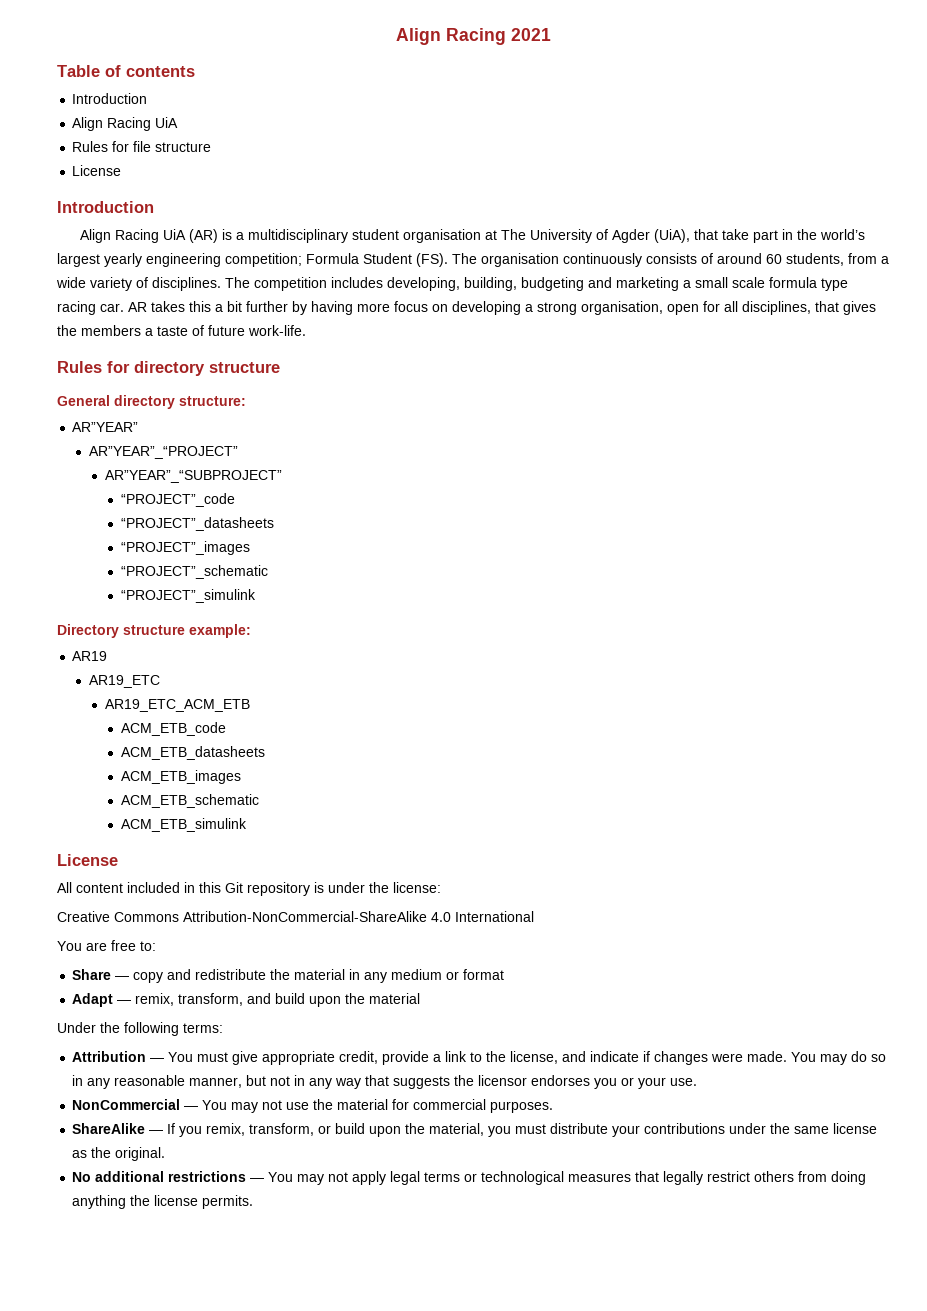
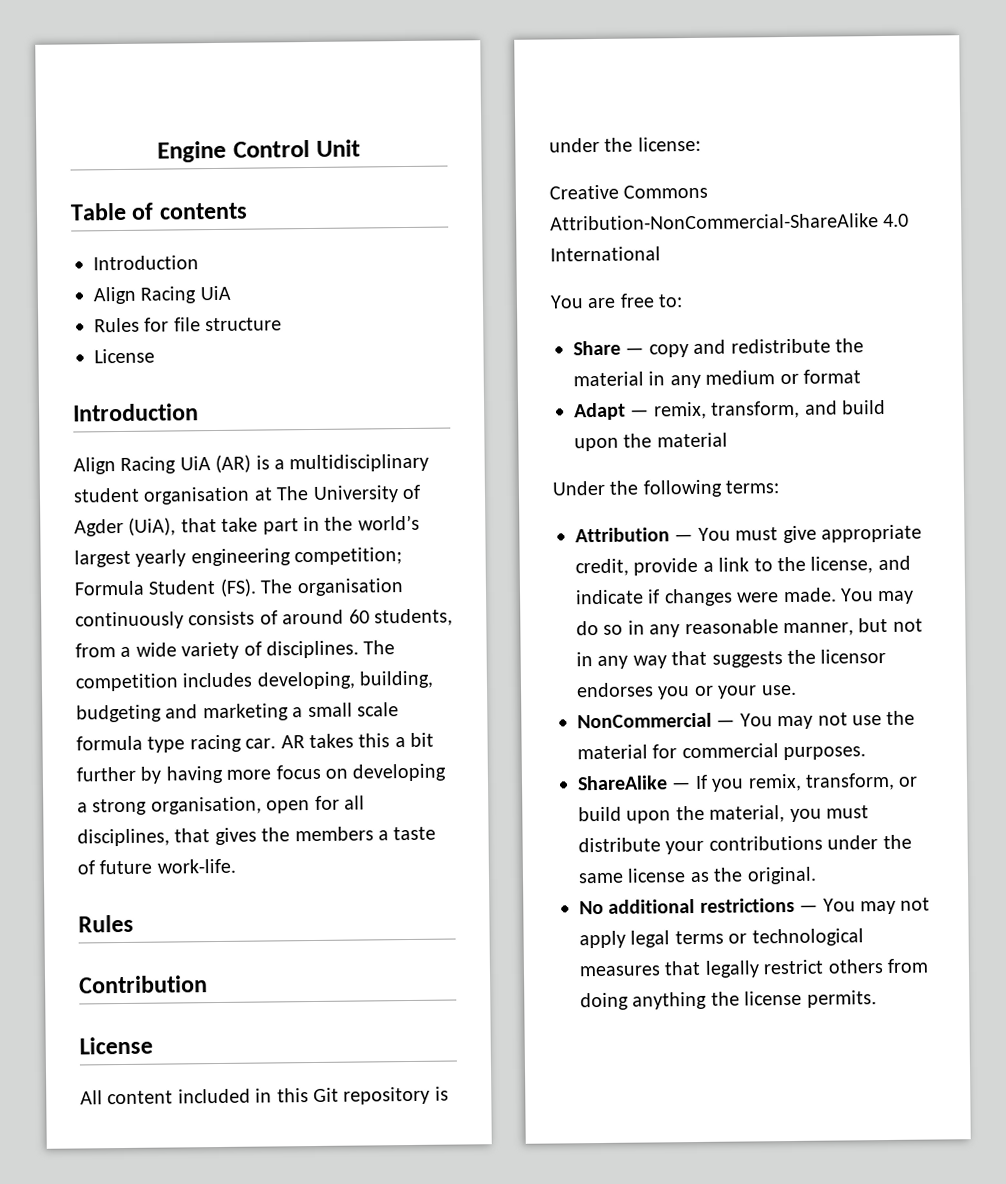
- Align Racing 2021
+ Engine Control Unit
  AR takes this a bit further by having more focus on developing a strong organisation, open for all disciplines, that gives the members a taste of future work-life.
- Rules for directory structure
- General directory structure:
- AR”YEAR”
- AR”YEAR”_“PROJECT”
- AR”YEAR”_“SUBPROJECT”
- “PROJECT”_code
- “PROJECT”_datasheets
- “PROJECT”_images
- “PROJECT”_schematic
- “PROJECT”_simulink
- Directory structure example:
- AR19
- AR19_ETC
- AR19_ETC_ACM_ETB
- ACM_ETB_code
- ACM_ETB_datasheets
- ACM_ETB_images
- ACM_ETB_schematic
- ACM_ETB_simulink
+ Rules
+ Contribution

